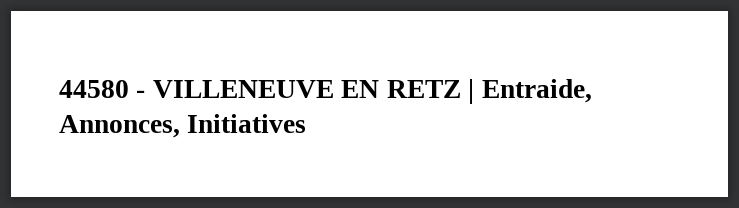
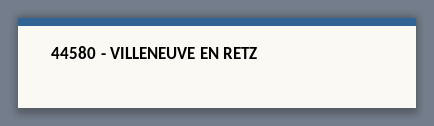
- 44580 - VILLENEUVE EN RETZ | Entraide, Annonces, Initiatives
+ 44580 - VILLENEUVE EN RETZ

